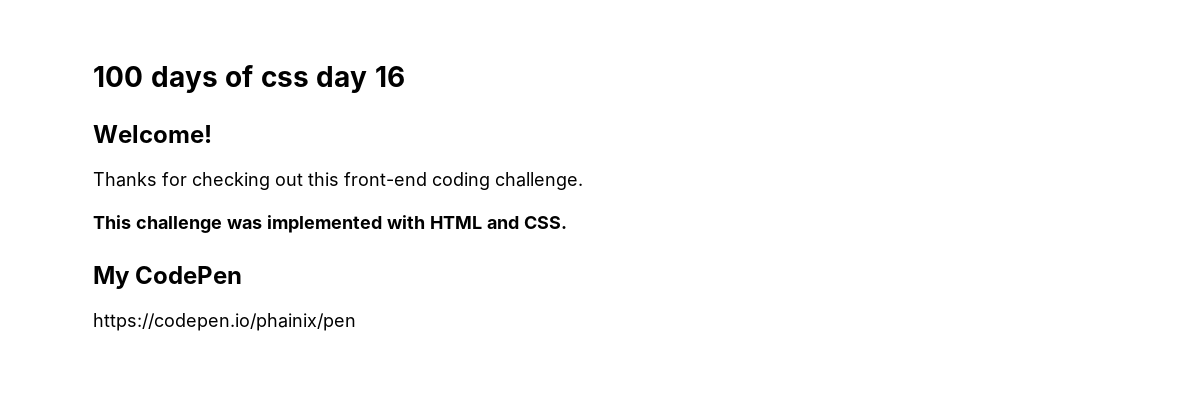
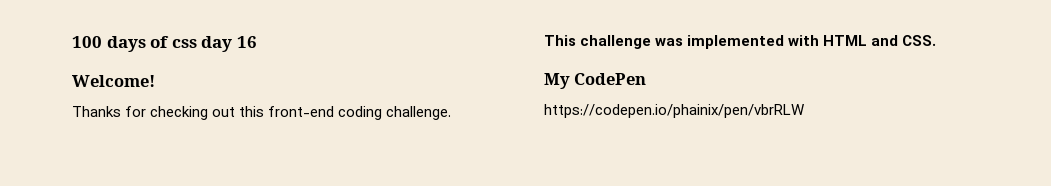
- https://codepen.io/phainix/pen
+ https://codepen.io/phainix/pen/vbrRLW

